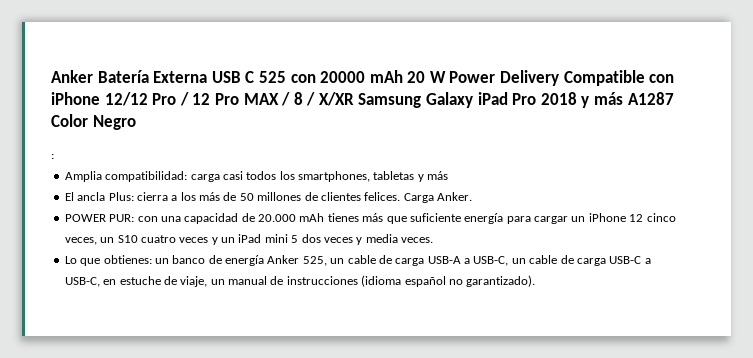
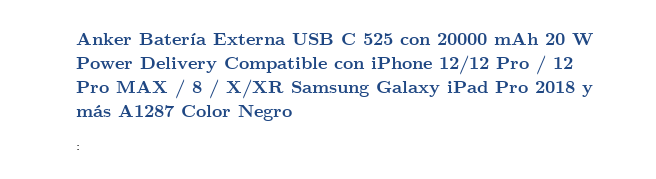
- Amplia compatibilidad: carga casi todos los smartphones, tabletas y más
- El ancla Plus: cierra a los más de 50 millones de clientes felices. Carga Anker.
- POWER PUR: con una capacidad de 20.000 mAh tienes más que suficiente energía para cargar un iPhone 12 cinco veces, un S10 cuatro veces y un iPad mini 5 dos veces y media veces.
- Lo que obtienes: un banco de energía Anker 525, un cable de carga USB-A a USB-C, un cable de carga USB-C a USB-C, en estuche de viaje, un manual de instrucciones (idioma español no garantizado).

